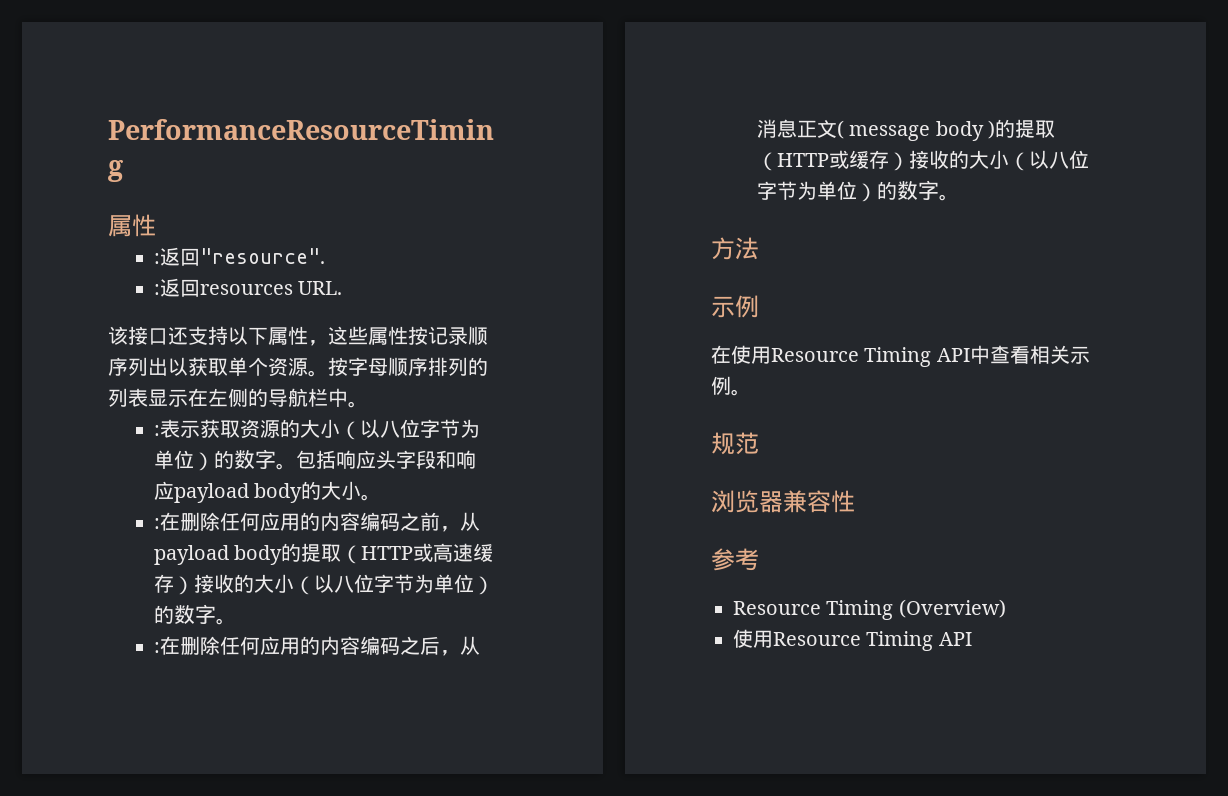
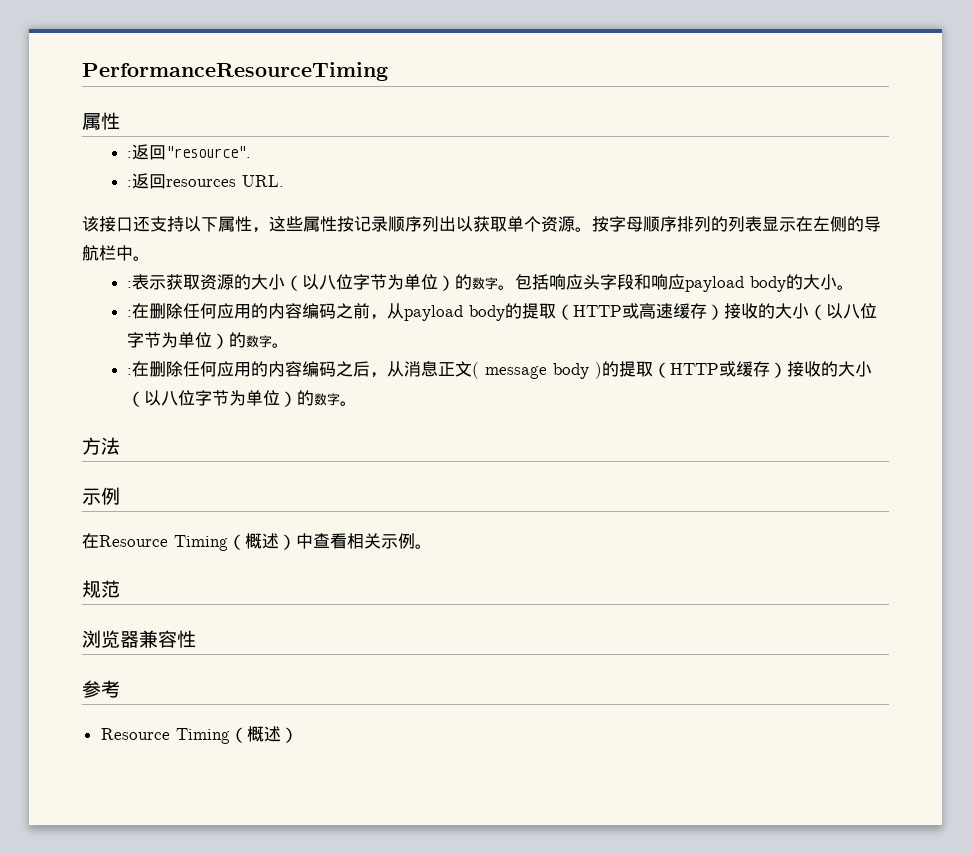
- 在使用Resource Timing API中查看相关示例。
+ 在Resource Timing（概述）中查看相关示例。
  参考
- Resource Timing (Overview)
- 使用Resource Timing API
+ Resource Timing（概述）

